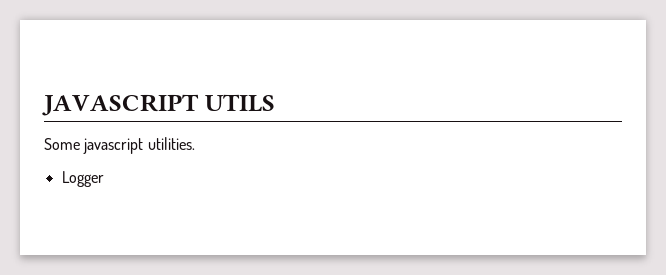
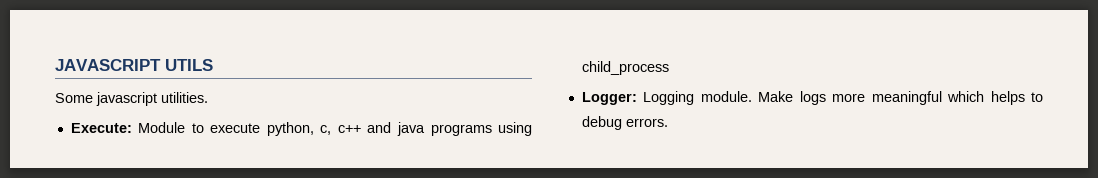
- Logger
+ Execute: Module to execute python, c, c++ and java programs using child_process
+ Logger: Logging module. Make logs more meaningful which helps to debug errors.

